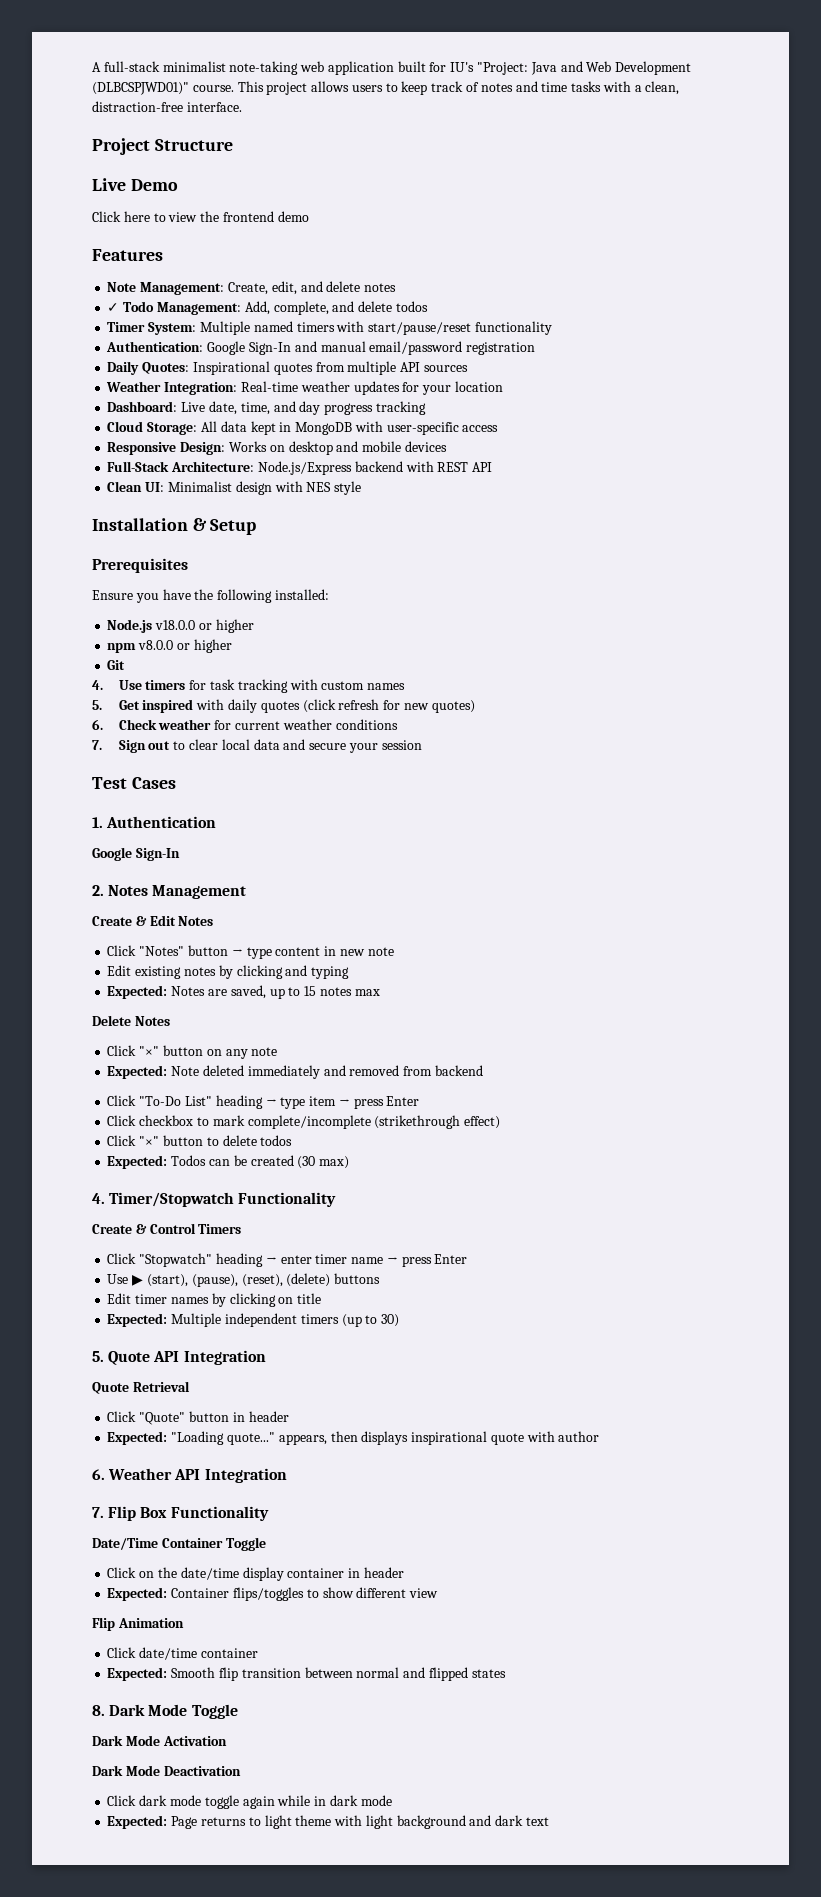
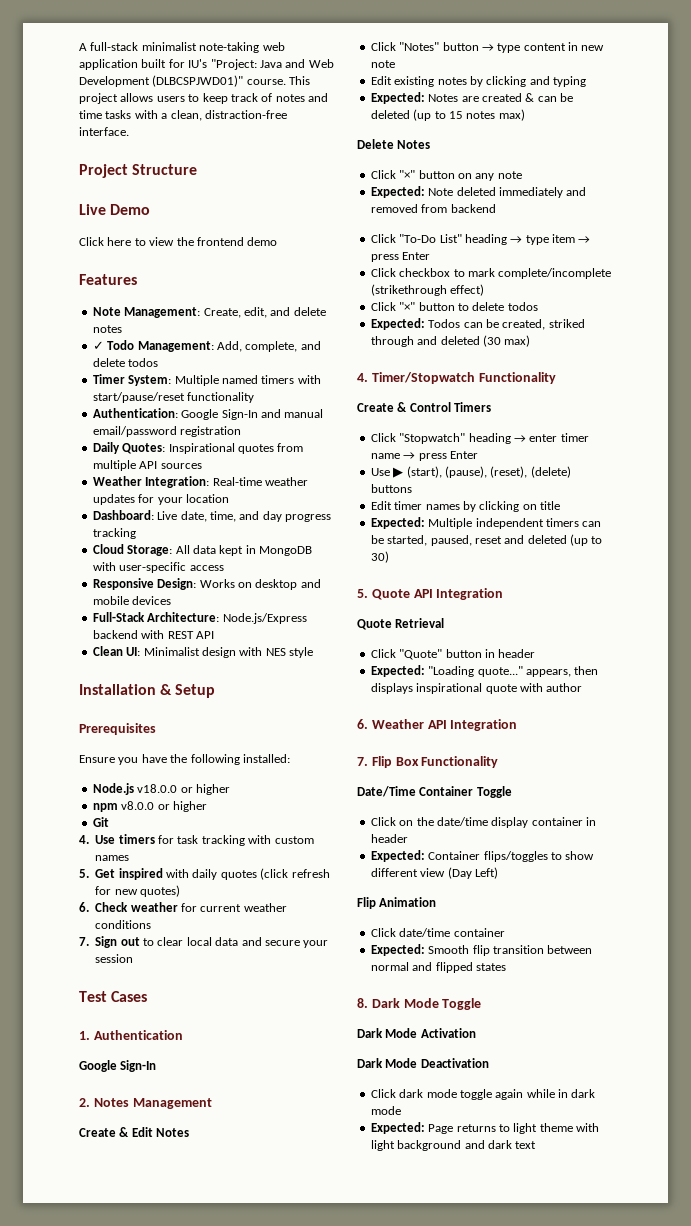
- Expected: Notes are saved, up to 15 notes max
+ Expected: Notes are created & can be deleted (up to 15 notes max)
- Expected: Todos can be created (30 max)
+ Expected: Todos can be created, striked through and deleted (30 max)
- Expected: Multiple independent timers (up to 30)
+ Expected: Multiple independent timers can be started, paused, reset and deleted (up to 30)
- Expected: Container flips/toggles to show different view
+ Expected: Container flips/toggles to show different view (Day Left)

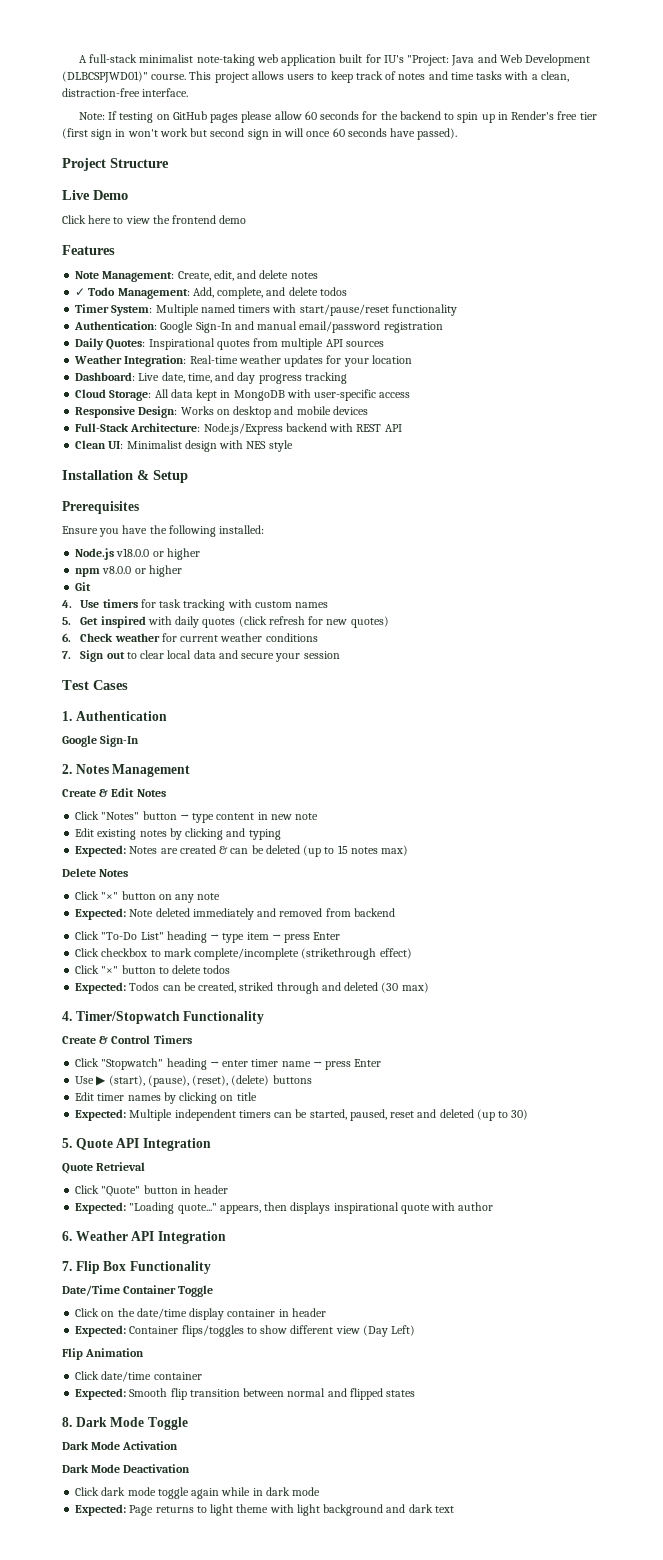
+ Note: If testing on GitHub pages please allow 60 seconds for the backend to spin up in Render's free tier (first sign in won't work but second sign in will once 60 seconds have passed).

